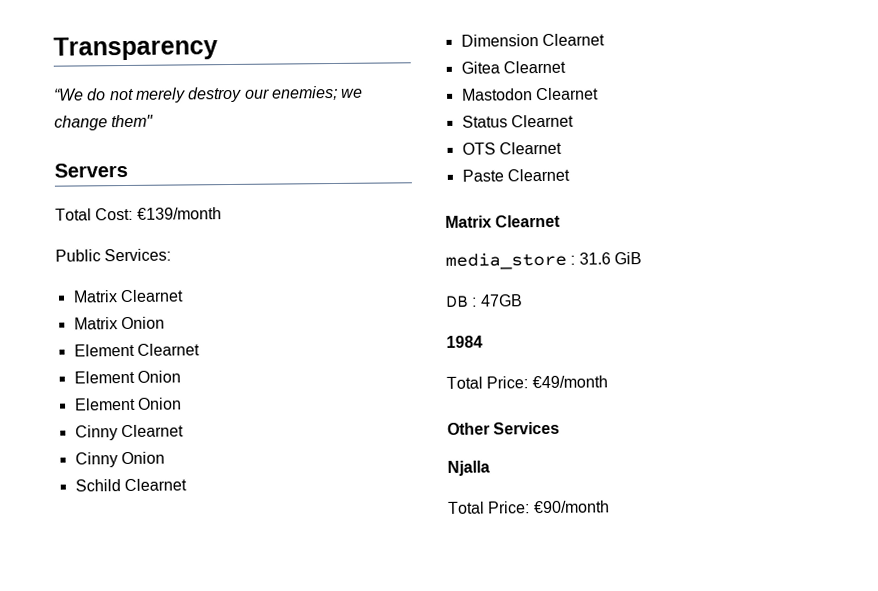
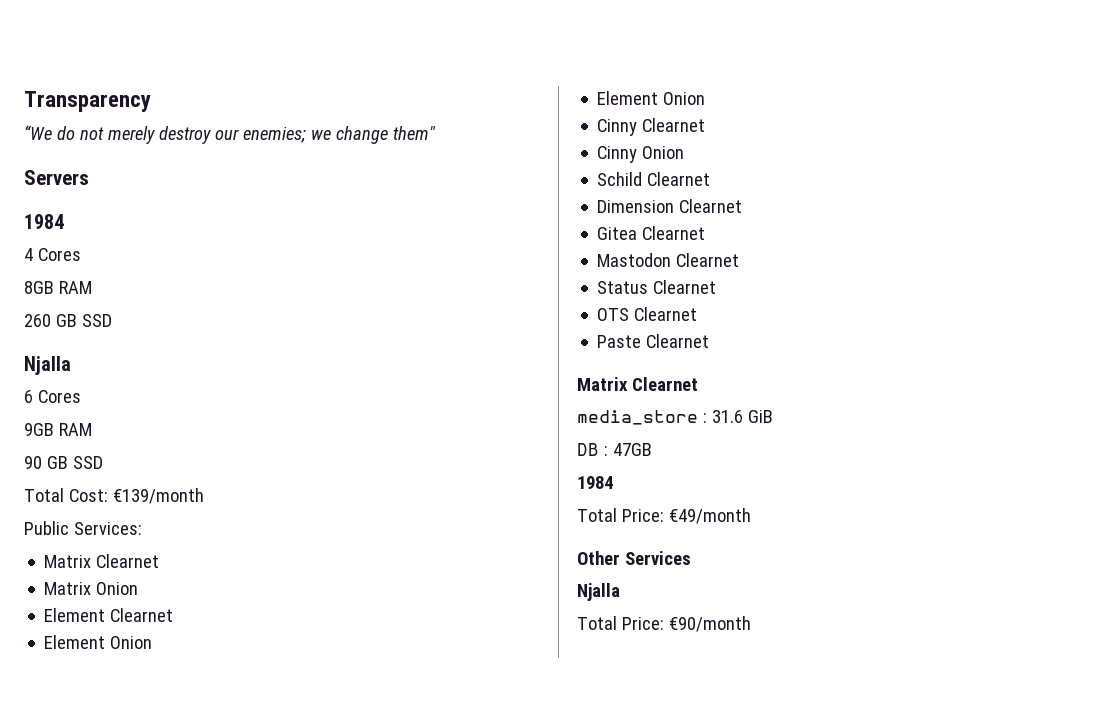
  Servers
+ 1984
+ 4 Cores
+ 8GB RAM
+ 260 GB SSD
+ Njalla
+ 6 Cores
+ 9GB RAM
+ 90 GB SSD

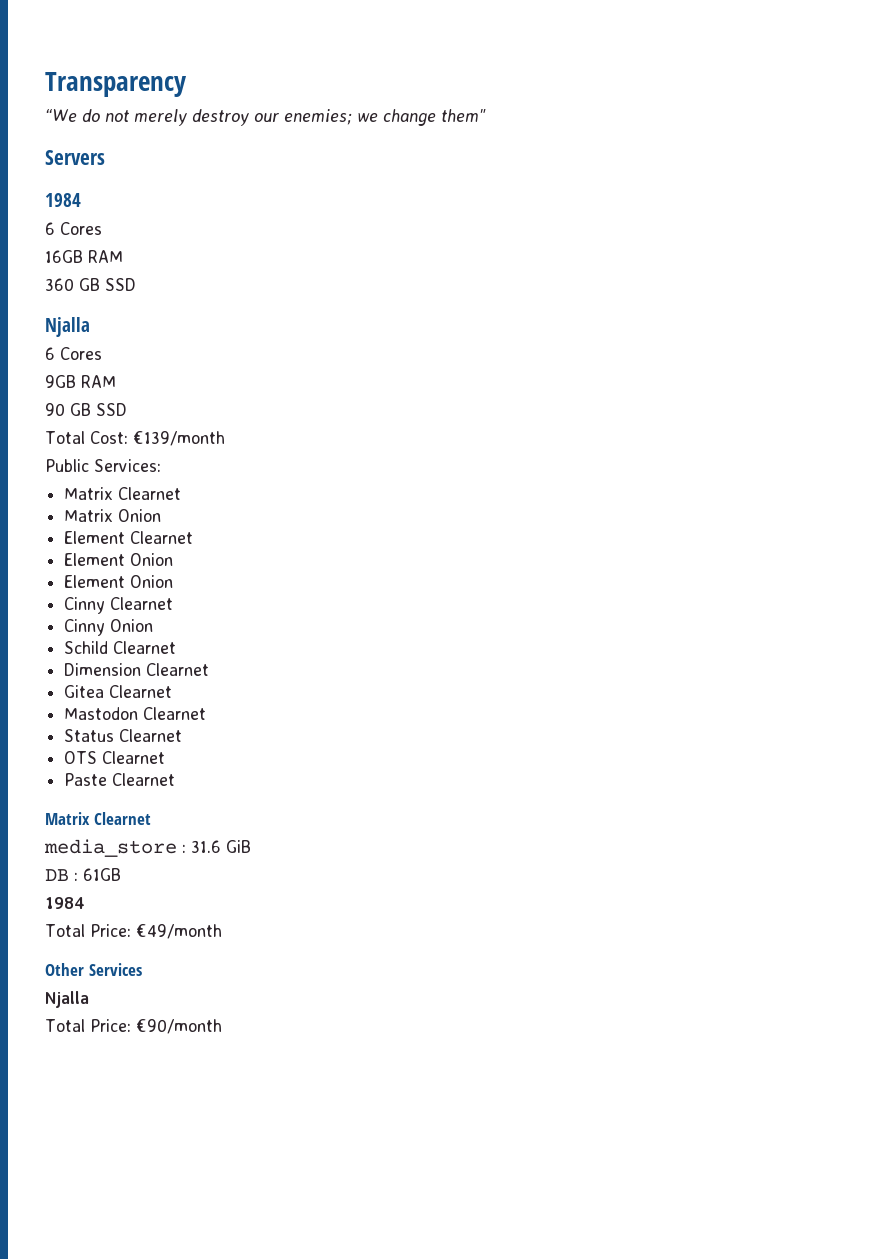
  Servers
  1984
- 4 Cores
- 8GB RAM
- 260 GB SSD
+ 6 Cores
+ 16GB RAM
+ 360 GB SSD
- DB : 47GB
+ DB : 61GB

